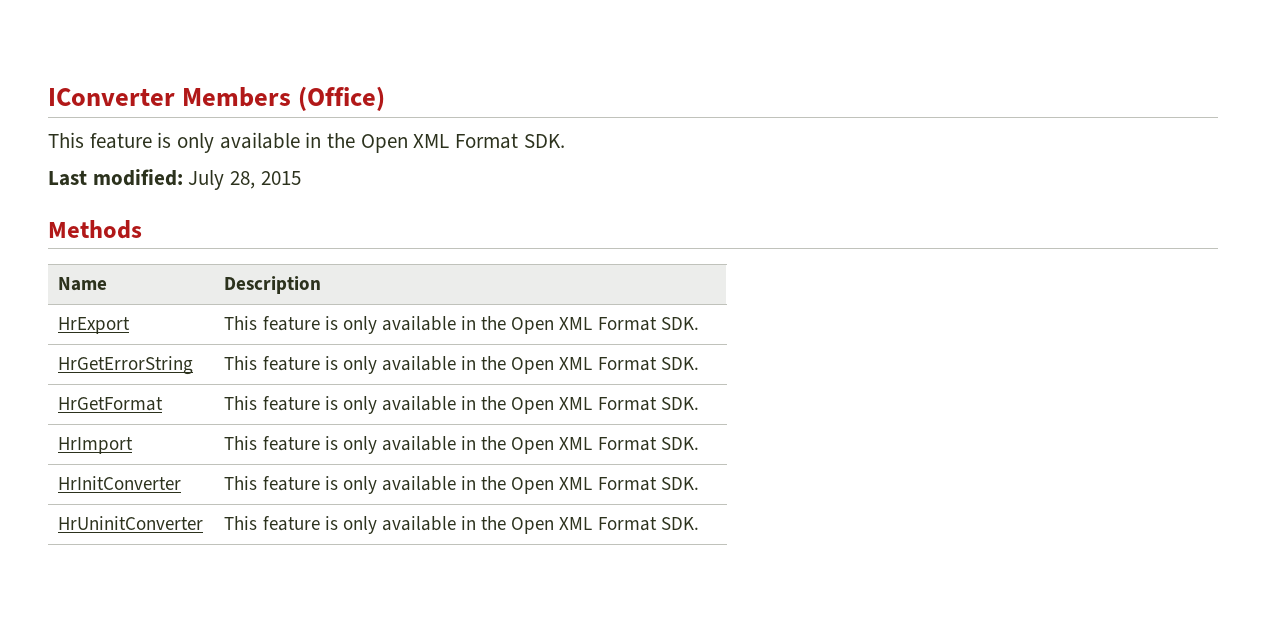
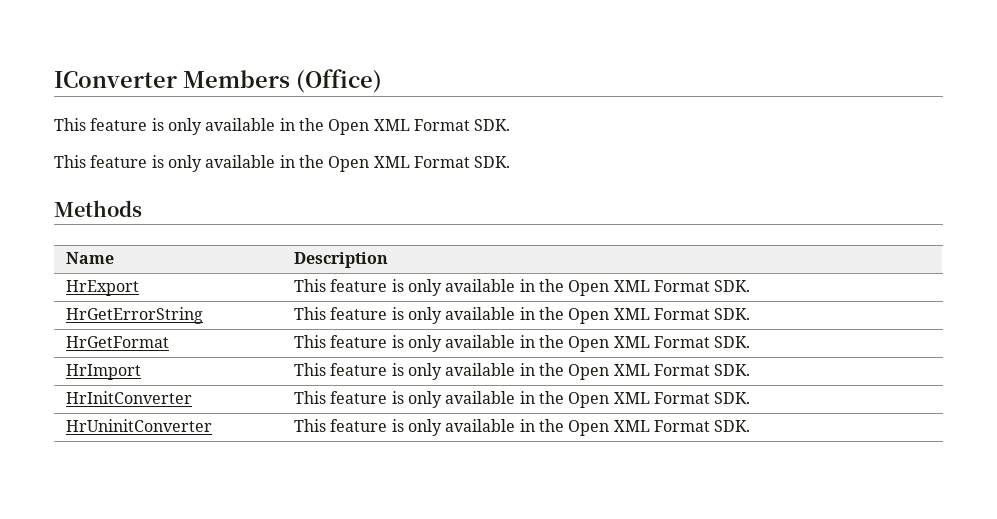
  IConverter Members (Office)
  This feature is only available in the Open XML Format SDK.
- Last modified: July 28, 2015
+ This feature is only available in the Open XML Format SDK.

